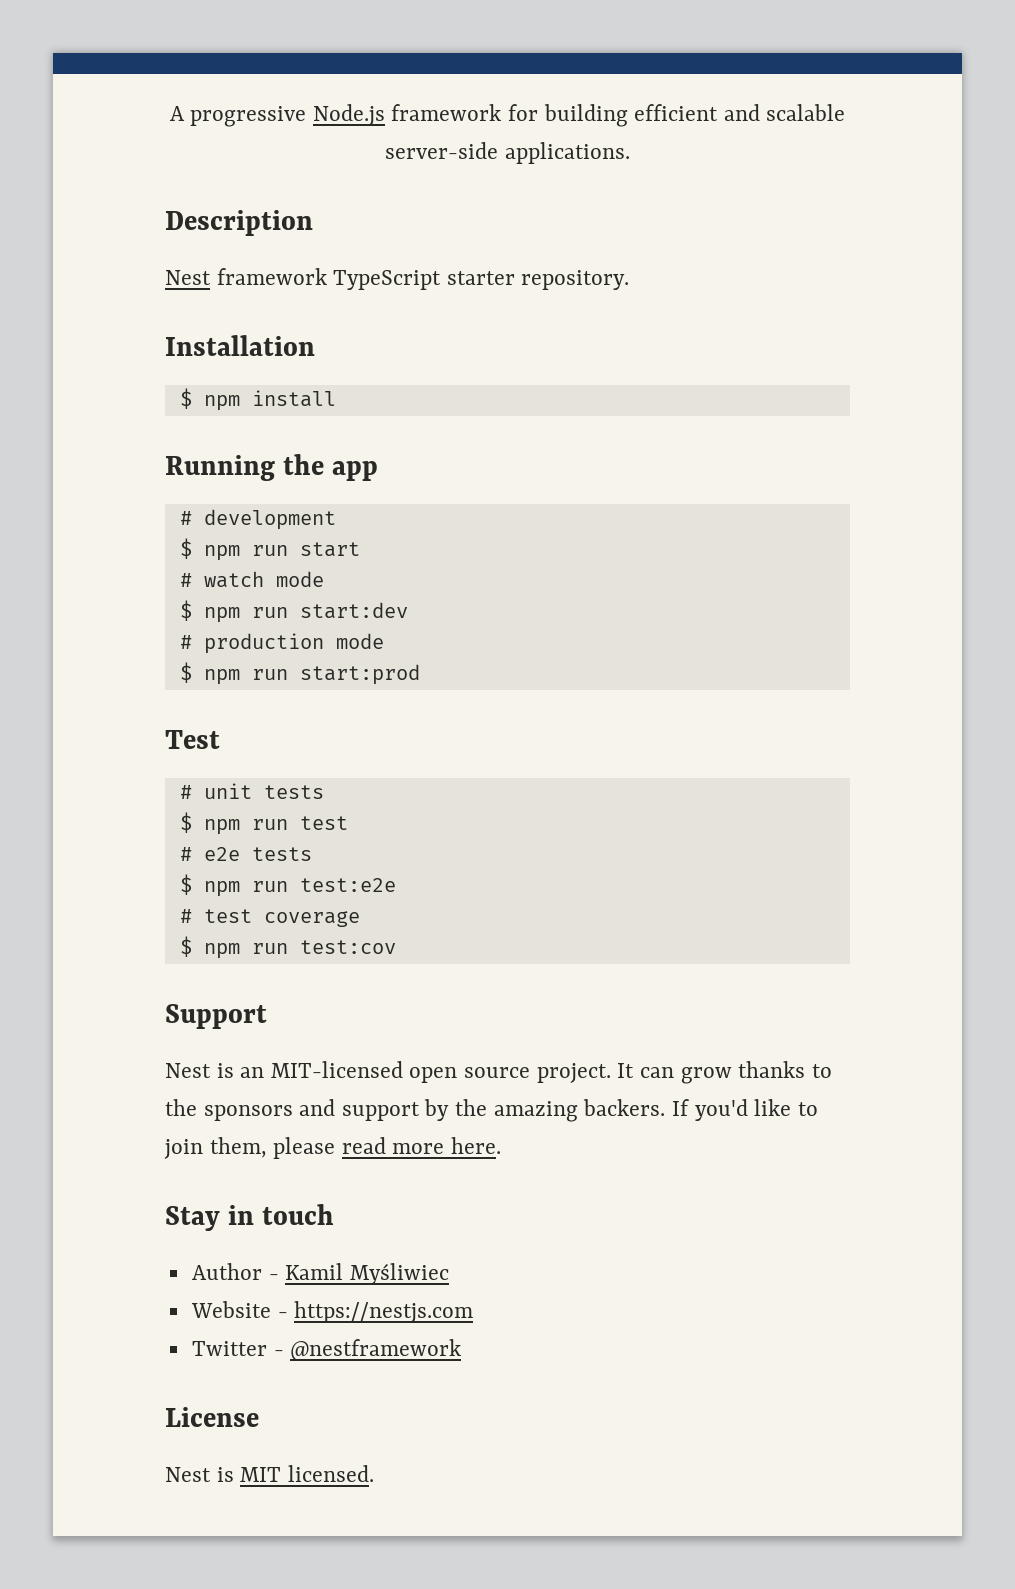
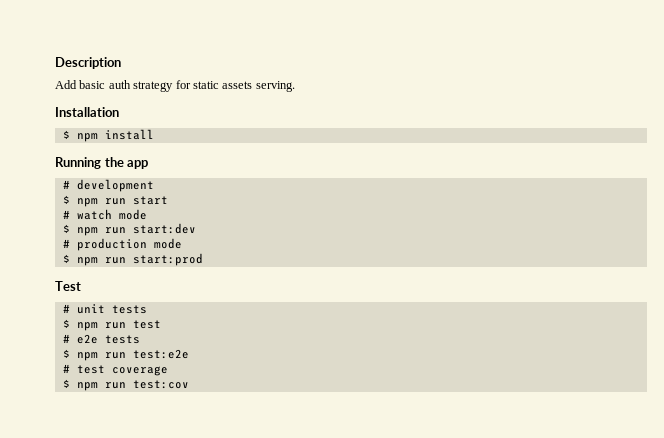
- A progressive Node.js framework for building efficient and scalable server-side applications.
  Description
- Nest framework TypeScript starter repository.
+ Add basic auth strategy for static assets serving.
- Support
- Nest is an MIT-licensed open source project. It can grow thanks to the sponsors and support by the amazing backers. If you'd like to join them, please read more here.
- Stay in touch
- Author - Kamil Myśliwiec
- Website - https://nestjs.com
- Twitter - @nestframework
- License
- Nest is MIT licensed.

